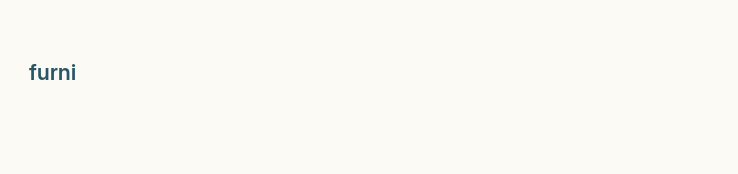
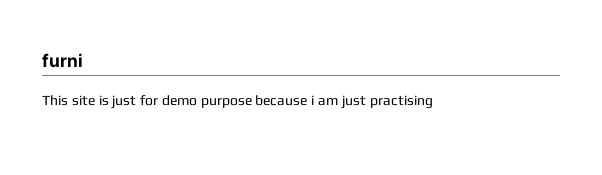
+ This site is just for demo purpose because i am just practising

